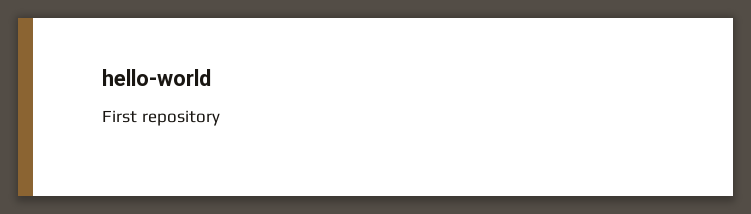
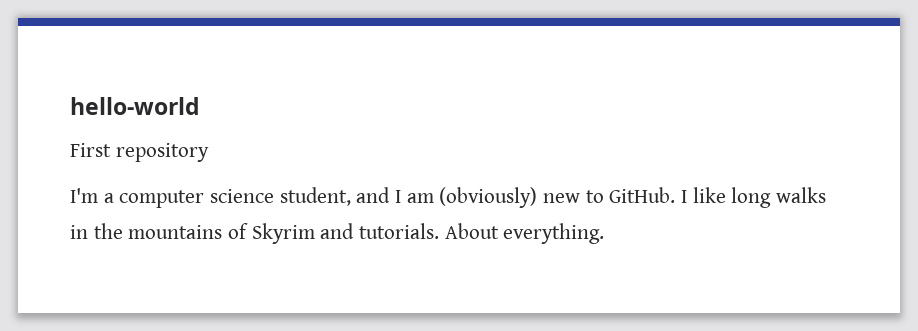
+ I'm a computer science student, and I am (obviously) new to GitHub. I like long walks in the mountains of Skyrim and tutorials. About everything.

